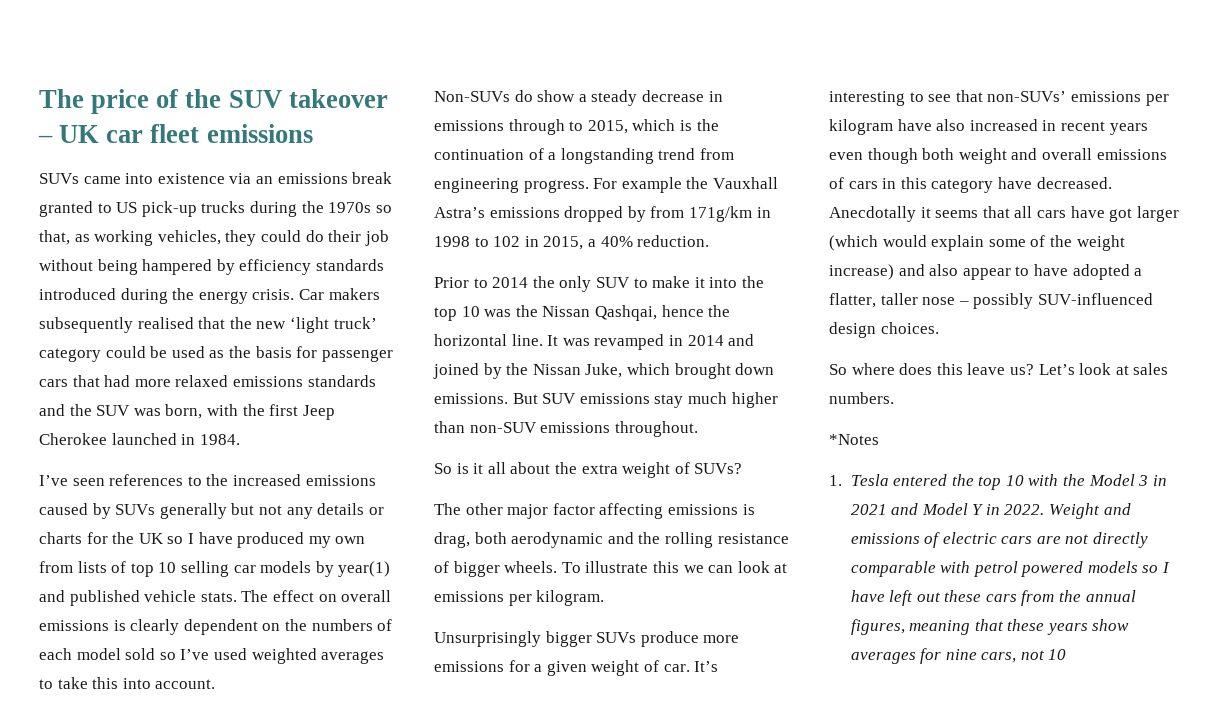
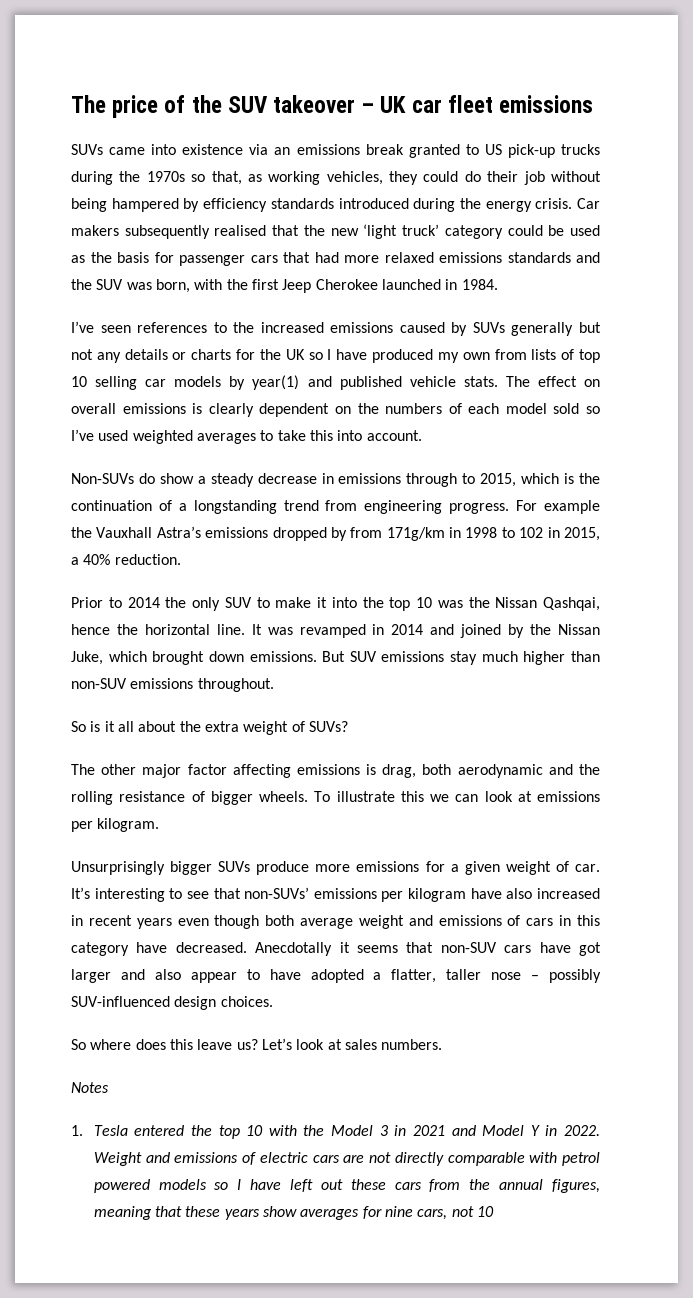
- It’s interesting to see that non-SUVs’ emissions per kilogram have also increased in recent years even though both weight and overall emissions of cars in this category have decreased.
+ It’s interesting to see that non-SUVs’ emissions per kilogram have also increased in recent years even though both average weight and emissions of cars in this category have decreased.
- Anecdotally it seems that all cars have got larger (which would explain some of the weight increase) and also appear to have adopted a flatter, taller nose – possibly SUV-influenced design choices.
+ Anecdotally it seems that non-SUV cars have got larger and also appear to have adopted a flatter, taller nose – possibly SUV-influenced design choices.
- *Notes
+ Notes

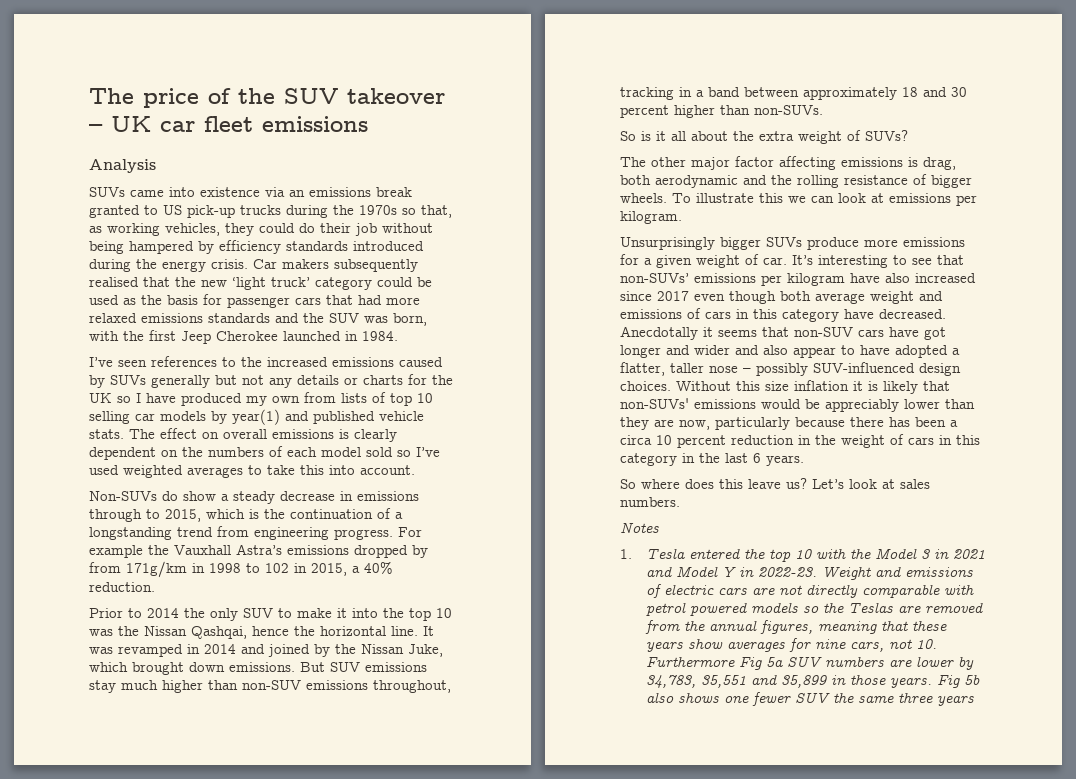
+ Analysis
- But SUV emissions stay much higher than non-SUV emissions throughout.
+ But SUV emissions stay much higher than non-SUV emissions throughout, tracking in a band between approximately 18 and 30 percent higher than non-SUVs.
- It’s interesting to see that non-SUVs’ emissions per kilogram have also increased in recent years even though both average weight and emissions of cars in this category have decreased.
+ It’s interesting to see that non-SUVs’ emissions per kilogram have also increased since 2017 even though both average weight and emissions of cars in this category have decreased.
- Anecdotally it seems that non-SUV cars have got larger and also appear to have adopted a flatter, taller nose – possibly SUV-influenced design choices.
+ Anecdotally it seems that non-SUV cars have got longer and wider and also appear to have adopted a flatter, taller nose – possibly SUV-influenced design choices. Without this size inflation it is likely that non-SUVs' emissions would be appreciably lower than they are now, particularly because there has been a circa 10 percent reduction in the weight of cars in this category in the last 6 years.
- 1. Tesla entered the top 10 with the Model 3 in 2021 and Model Y in 2022.
+ 1. Tesla entered the top 10 with the Model 3 in 2021 and Model Y in 2022-23.
- Weight and emissions of electric cars are not directly comparable with petrol powered models so I have left out these cars from the annual figures, meaning that these years show averages for nine cars, not 10
+ Weight and emissions of electric cars are not directly comparable with petrol powered models so the Teslas are removed from the annual figures, meaning that these years show averages for nine cars, not 10. Furthermore Fig 5a SUV numbers are lower by 34,783, 35,551 and 35,899 in those years. Fig 5b also shows one fewer SUV the same three years

